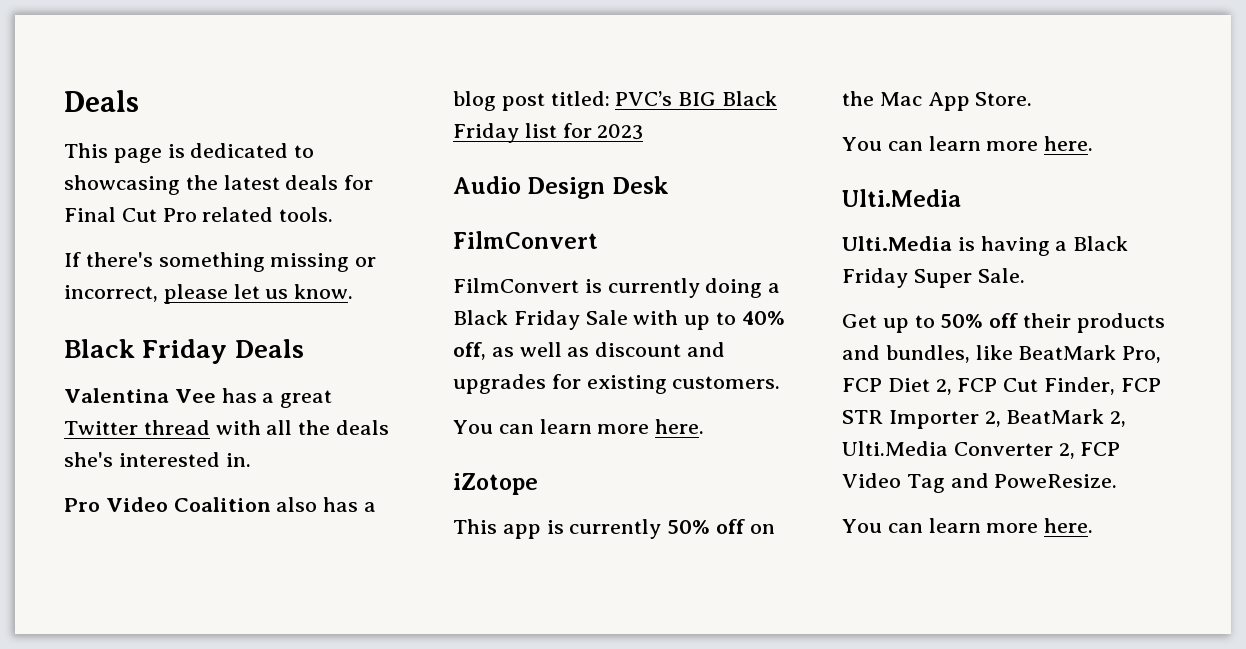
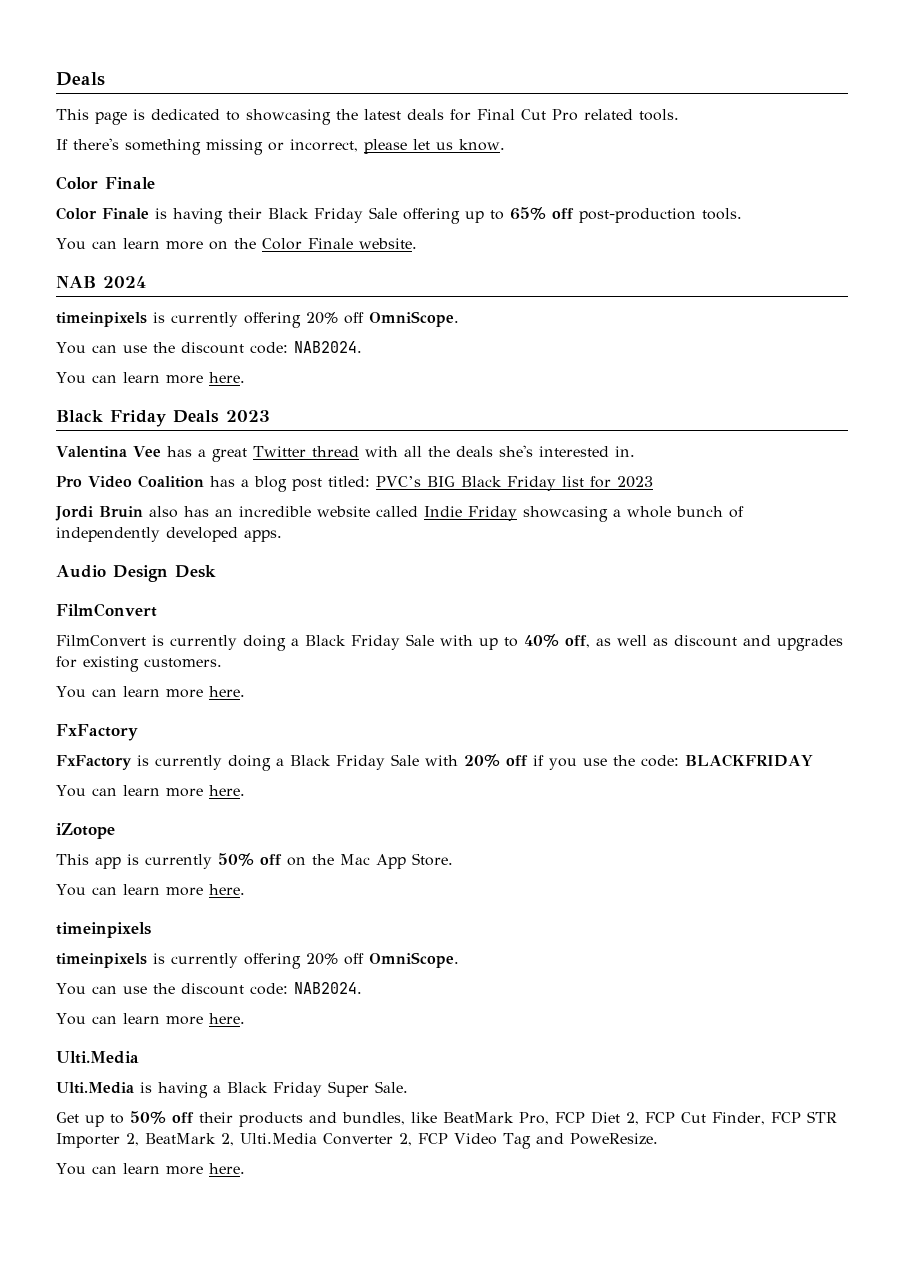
  If there's something missing or incorrect, please let us know.
+ Color Finale
+ Color Finale is having their Black Friday Sale offering up to 65% off post-production tools.
+ You can learn more on the Color Finale website.
+ NAB 2024
+ timeinpixels is currently offering 20% off OmniScope.
+ You can use the discount code: NAB2024.
+ You can learn more here.
- Black Friday Deals
+ Black Friday Deals 2023
- Pro Video Coalition also has a blog post titled: PVC’s BIG Black Friday list for 2023
+ Pro Video Coalition has a blog post titled: PVC’s BIG Black Friday list for 2023
+ Jordi Bruin also has an incredible website called Indie Friday showcasing a whole bunch of independently developed apps.
  FilmConvert is currently doing a Black Friday Sale with up to 40% off, as well as discount and upgrades for existing customers.
+ You can learn more here.
+ FxFactory
+ FxFactory is currently doing a Black Friday Sale with 20% off if you use the code: BLACKFRIDAY
  This app is currently 50% off on the Mac App Store.
+ You can learn more here.
+ timeinpixels
+ timeinpixels is currently offering 20% off OmniScope.
+ You can use the discount code: NAB2024.

